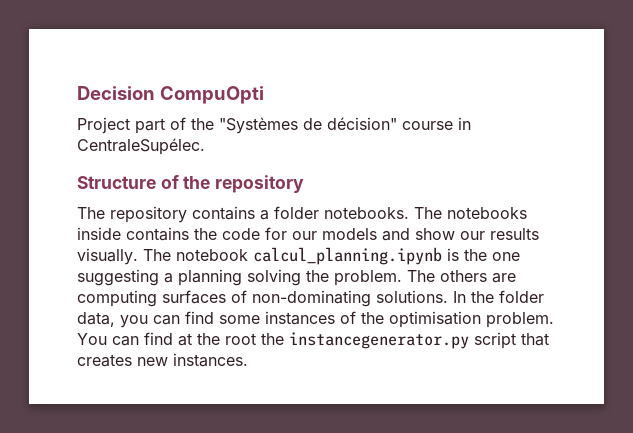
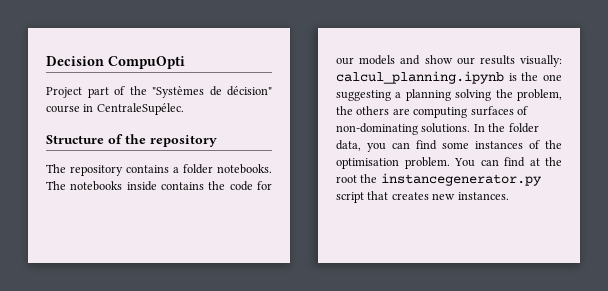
- The notebooks inside contains the code for our models and show our results visually. The notebook calcul_planning.ipynb is the one suggesting a planning solving the problem. The others are computing surfaces of non-dominating solutions.
+ The notebooks inside contains the code for our models and show our results visually: calcul_planning.ipynb is the one suggesting a planning solving the problem, the others are computing surfaces of non-dominating solutions.

